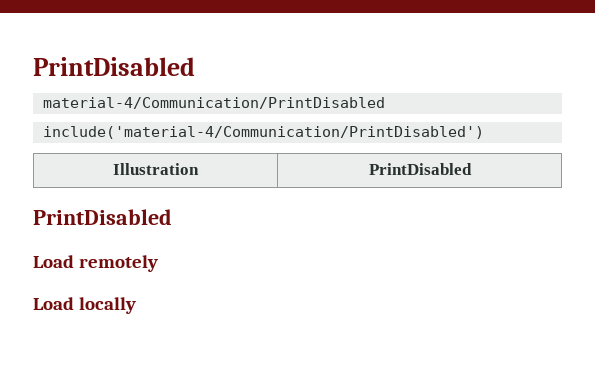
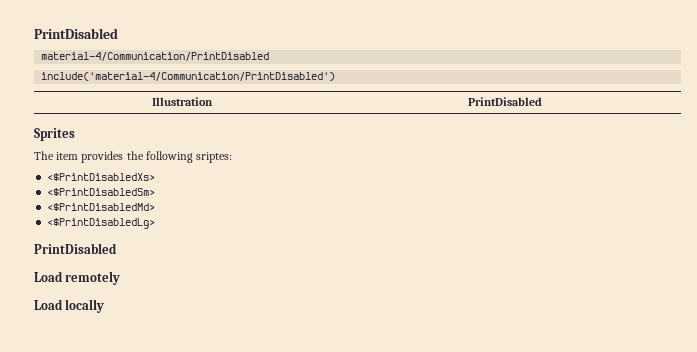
+ Sprites
+ The item provides the following sriptes:
+ <$PrintDisabledXs>
+ <$PrintDisabledSm>
+ <$PrintDisabledMd>
+ <$PrintDisabledLg>

